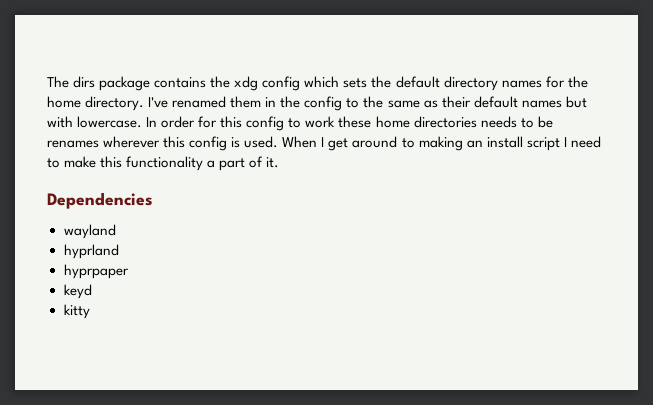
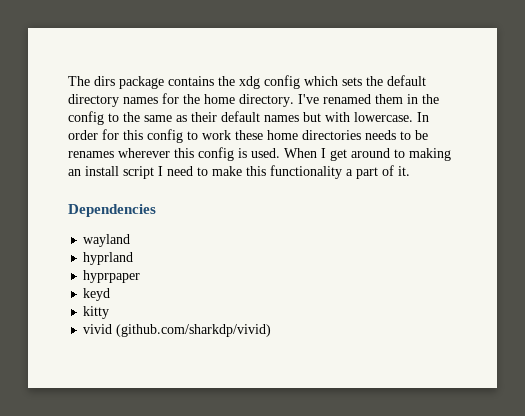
+ vivid (github.com/sharkdp/vivid)

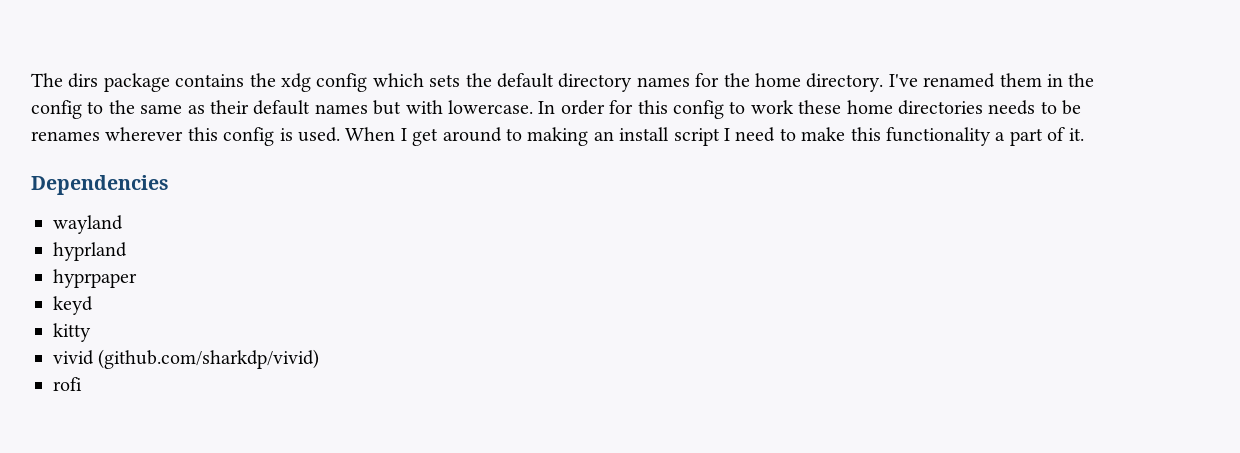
+ rofi

